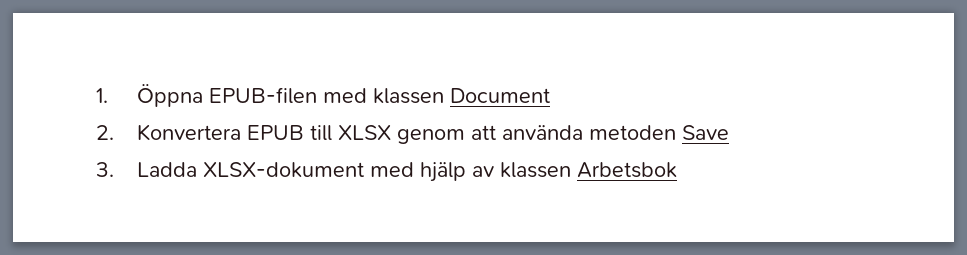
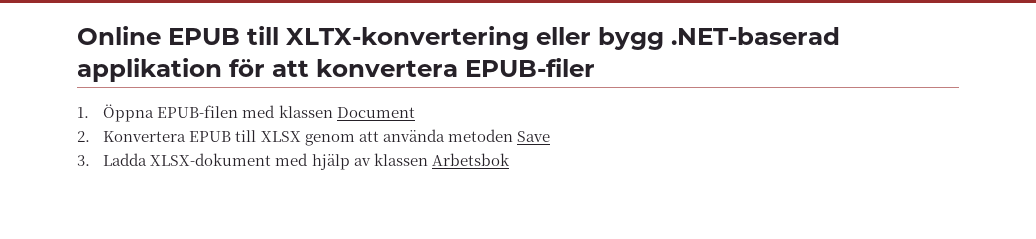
+ Online EPUB till XLTX-konvertering eller bygg .NET-baserad applikation för att konvertera EPUB-filer

